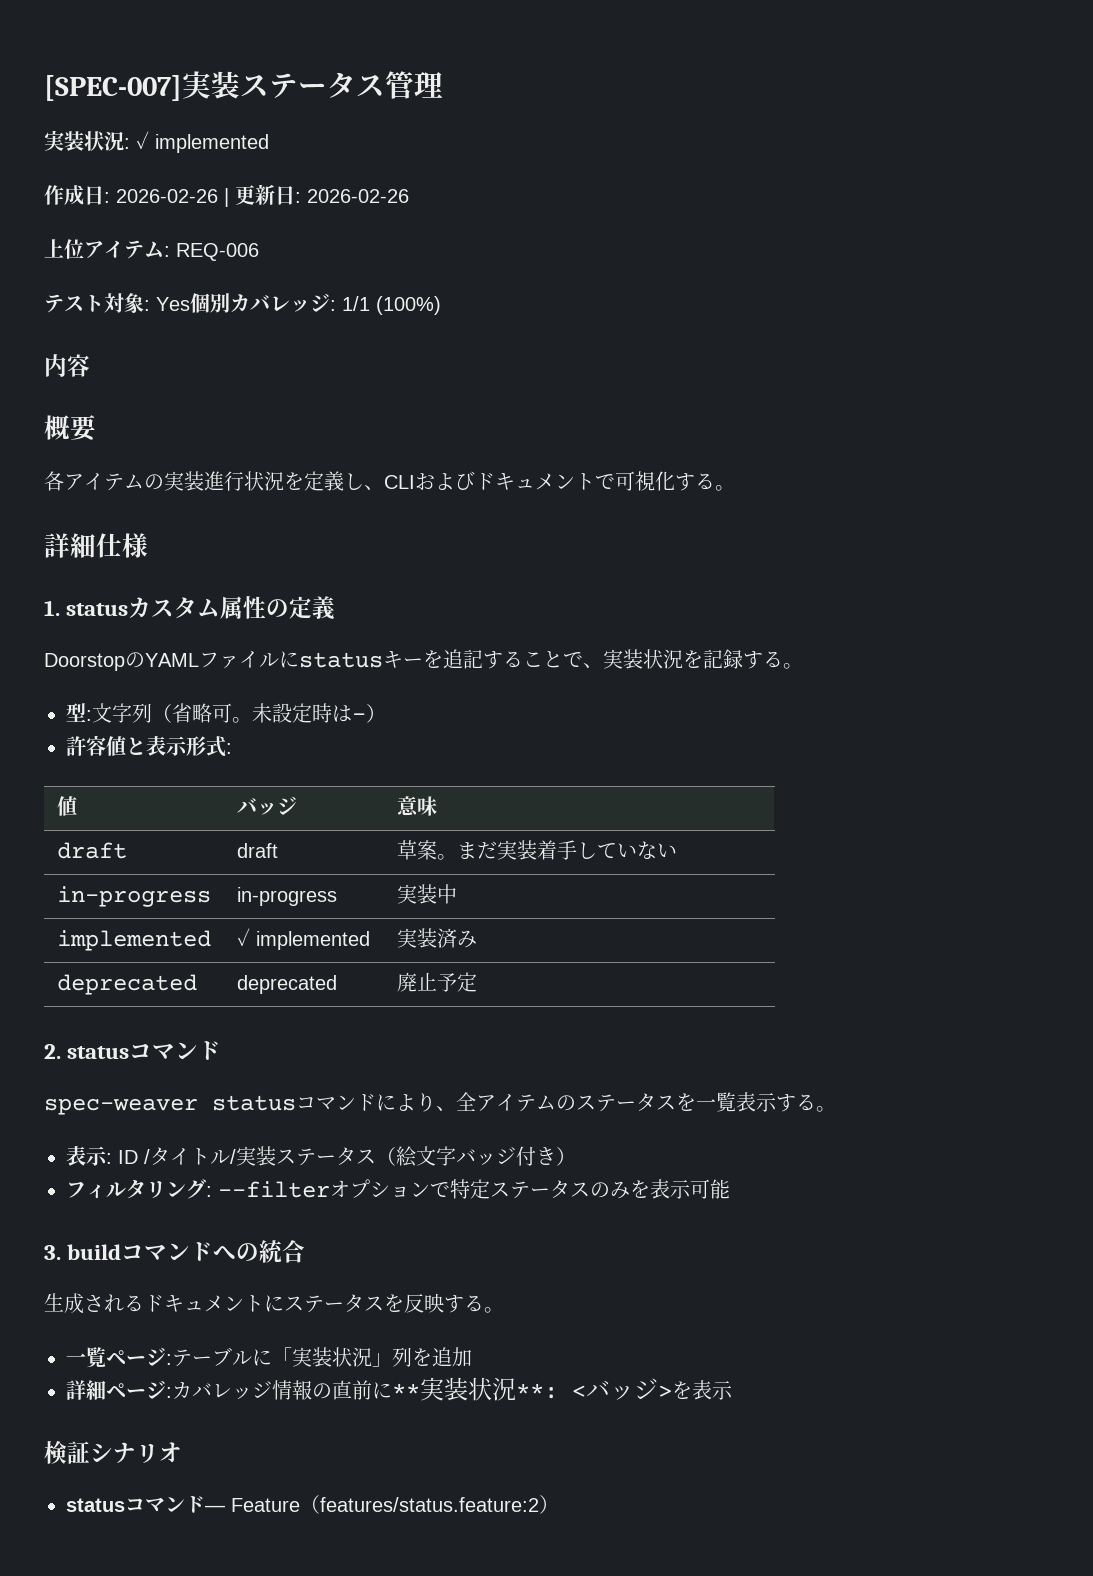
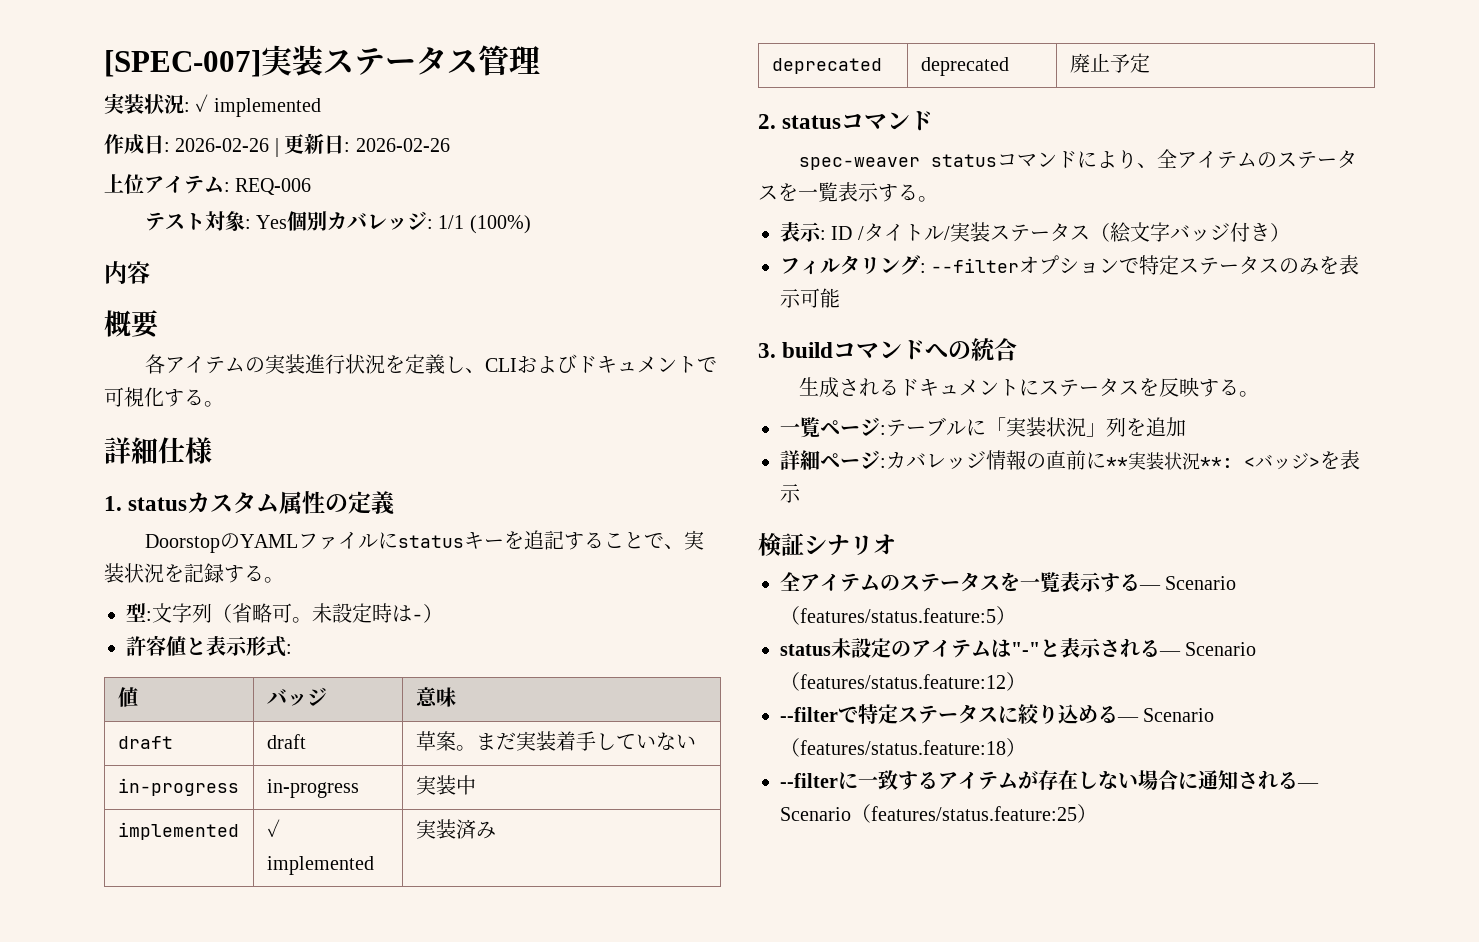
- statusコマンド— Feature（features/status.feature:2）
+ 全アイテムのステータスを一覧表示する— Scenario（features/status.feature:5）
+ status未設定のアイテムは"-"と表示される— Scenario（features/status.feature:12）
+ --filterで特定ステータスに絞り込める— Scenario（features/status.feature:18）
+ --filterに一致するアイテムが存在しない場合に通知される— Scenario（features/status.feature:25）

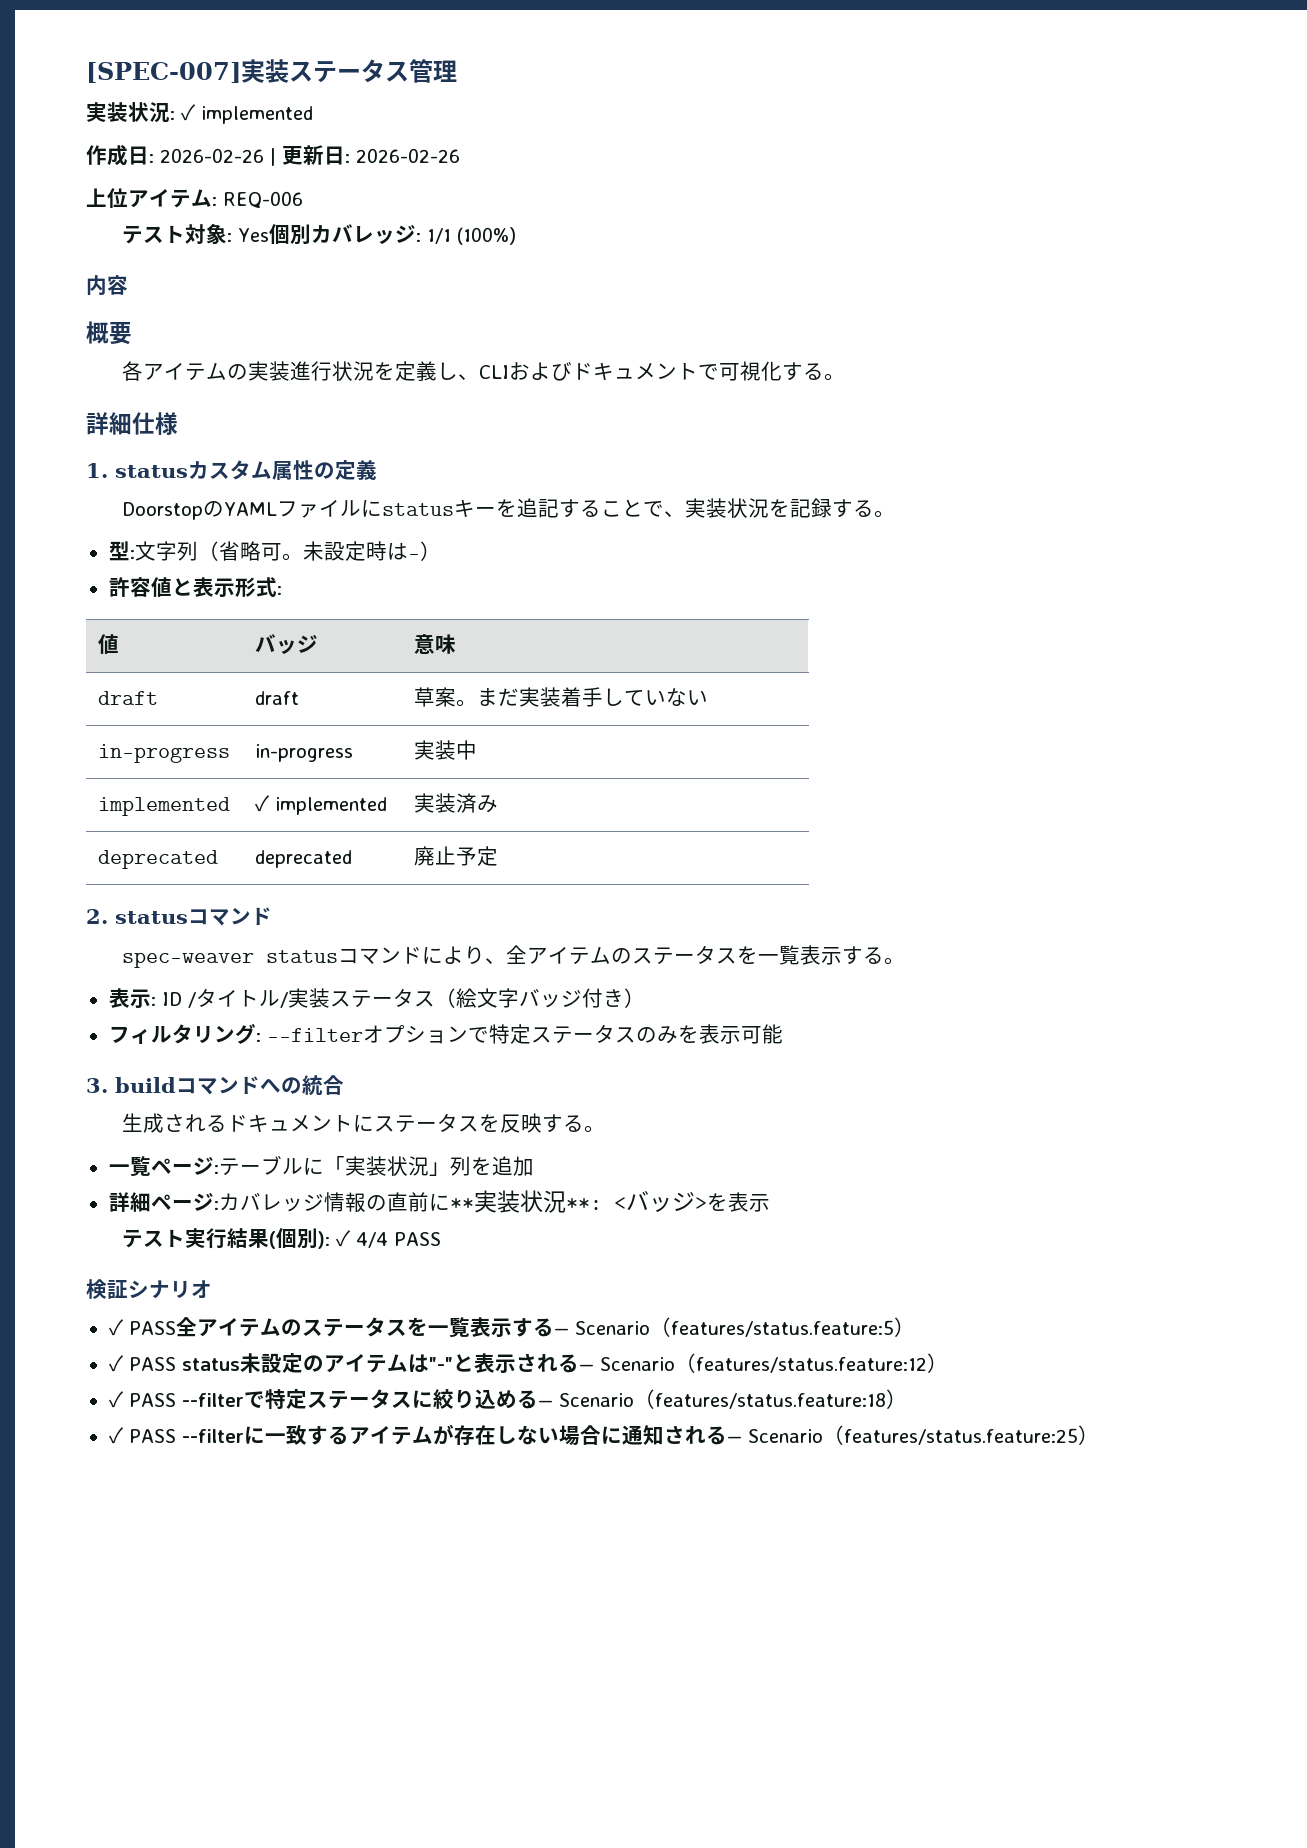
+ テスト実行結果(個別): ✓ 4/4 PASS
- 全アイテムのステータスを一覧表示する— Scenario（features/status.feature:5）
+ ✓ PASS全アイテムのステータスを一覧表示する— Scenario（features/status.feature:5）
- status未設定のアイテムは"-"と表示される— Scenario（features/status.feature:12）
+ ✓ PASS status未設定のアイテムは"-"と表示される— Scenario（features/status.feature:12）
- --filterで特定ステータスに絞り込める— Scenario（features/status.feature:18）
+ ✓ PASS --filterで特定ステータスに絞り込める— Scenario（features/status.feature:18）
- --filterに一致するアイテムが存在しない場合に通知される— Scenario（features/status.feature:25）
+ ✓ PASS --filterに一致するアイテムが存在しない場合に通知される— Scenario（features/status.feature:25）

